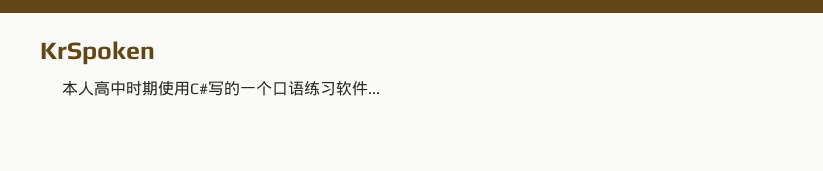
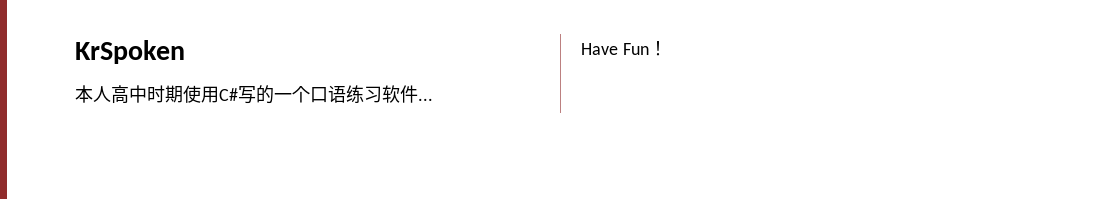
+ Have Fun！

